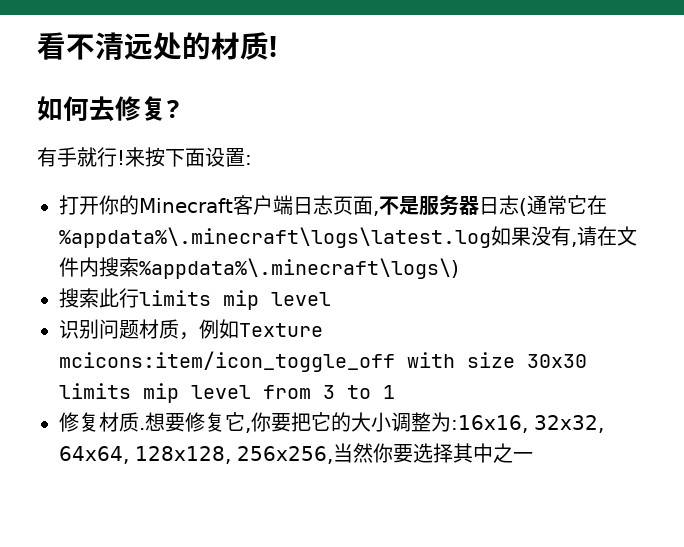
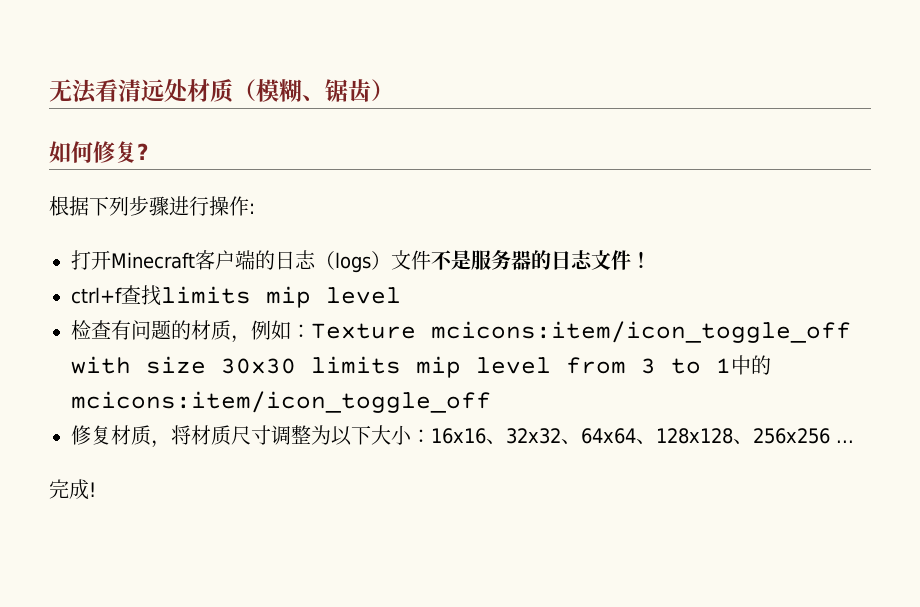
- 看不清远处的材质!
+ 无法看清远处材质（模糊、锯齿）
- 如何去修复?
+ 如何修复?
- 有手就行!来按下面设置:
+ 根据下列步骤进行操作:
- 打开你的Minecraft客户端日志页面,不是服务器日志(通常它在%appdata%\.minecraft\logs\latest.log如果没有,请在文件内搜索%appdata%\.minecraft\logs\)
- 搜索此行limits mip level
+ 打开Minecraft客户端的日志（logs）文件不是服务器的日志文件！
+ ctrl+f查找limits mip level
- 识别问题材质，例如Texture mcicons:item/icon_toggle_off with size 30x30 limits mip level from 3 to 1
+ 检查有问题的材质，例如：Texture mcicons:item/icon_toggle_off with size 30x30 limits mip level from 3 to 1中的mcicons:item/icon_toggle_off
- 修复材质.想要修复它,你要把它的大小调整为:16x16, 32x32, 64x64, 128x128, 256x256,当然你要选择其中之一
+ 修复材质，将材质尺寸调整为以下大小：16x16、32x32、64x64、128x128、256x256 ...
+ 完成!

